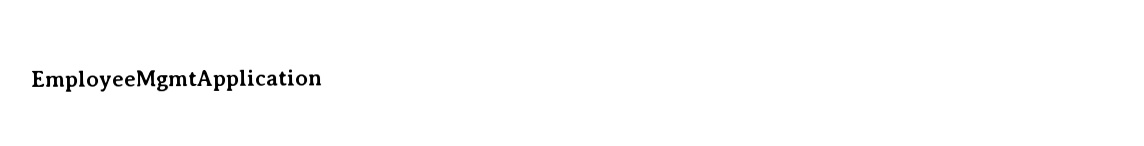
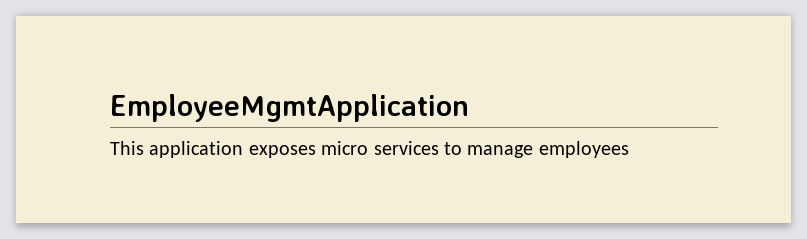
+ This application exposes micro services to manage employees

